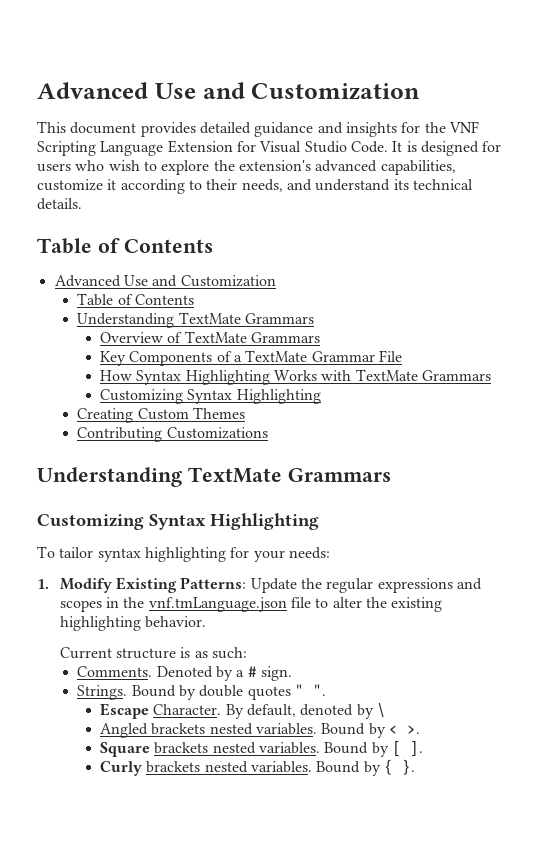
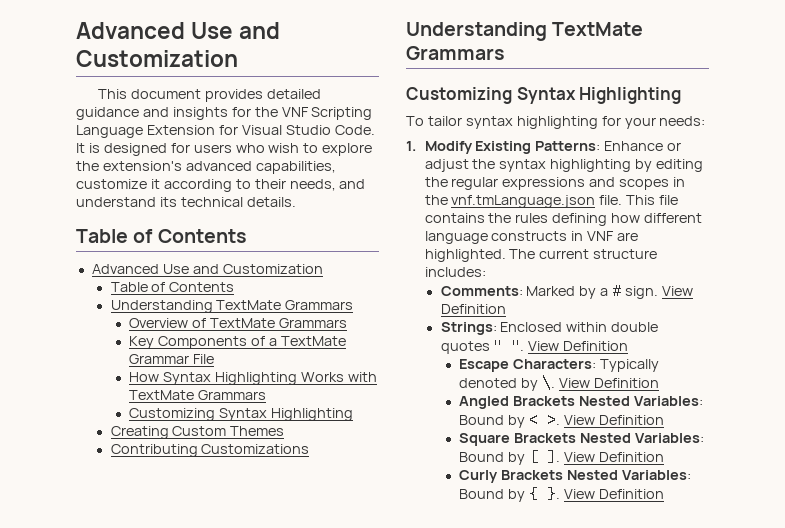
- 1. Modify Existing Patterns: Update the regular expressions and scopes in the vnf.tmLanguage.json file to alter the existing highlighting behavior.
- Current structure is as such:
- Comments. Denoted by a # sign.
- Strings. Bound by double quotes " ".
+ 1. Modify Existing Patterns: Enhance or adjust the syntax highlighting by editing the regular expressions and scopes in the vnf.tmLanguage.json file. This file contains the rules defining how different language constructs in VNF are highlighted. The current structure includes:
+ Comments: Marked by a # sign. View Definition
+ Strings: Enclosed within double quotes " ". View Definition
- Escape Character. By default, denoted by \
- Angled brackets nested variables. Bound by < >.
+ Escape Characters: Typically denoted by \. View Definition
+ Angled Brackets Nested Variables: Bound by < >. View Definition
- Square brackets nested variables. Bound by [ ].
+ Square Brackets Nested Variables: Bound by [ ]. View Definition
- Curly brackets nested variables. Bound by { }.
+ Curly Brackets Nested Variables: Bound by { }. View Definition

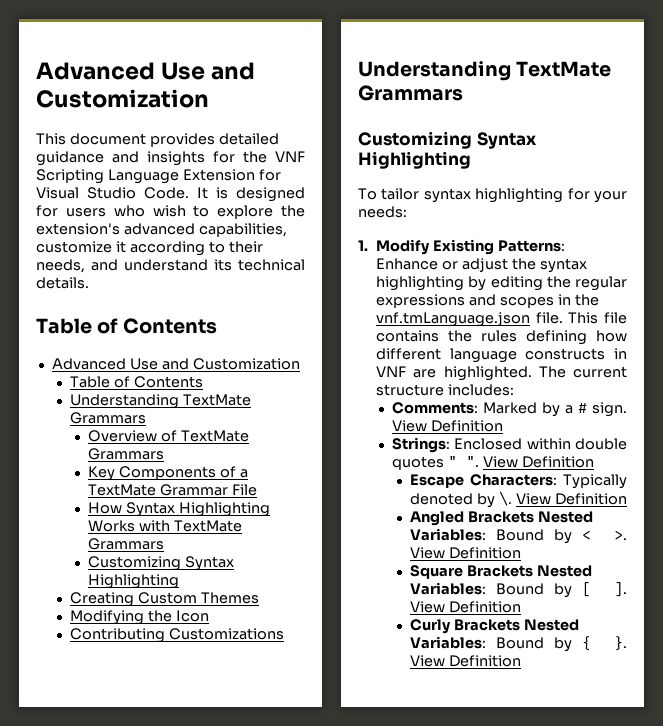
+ Modifying the Icon

